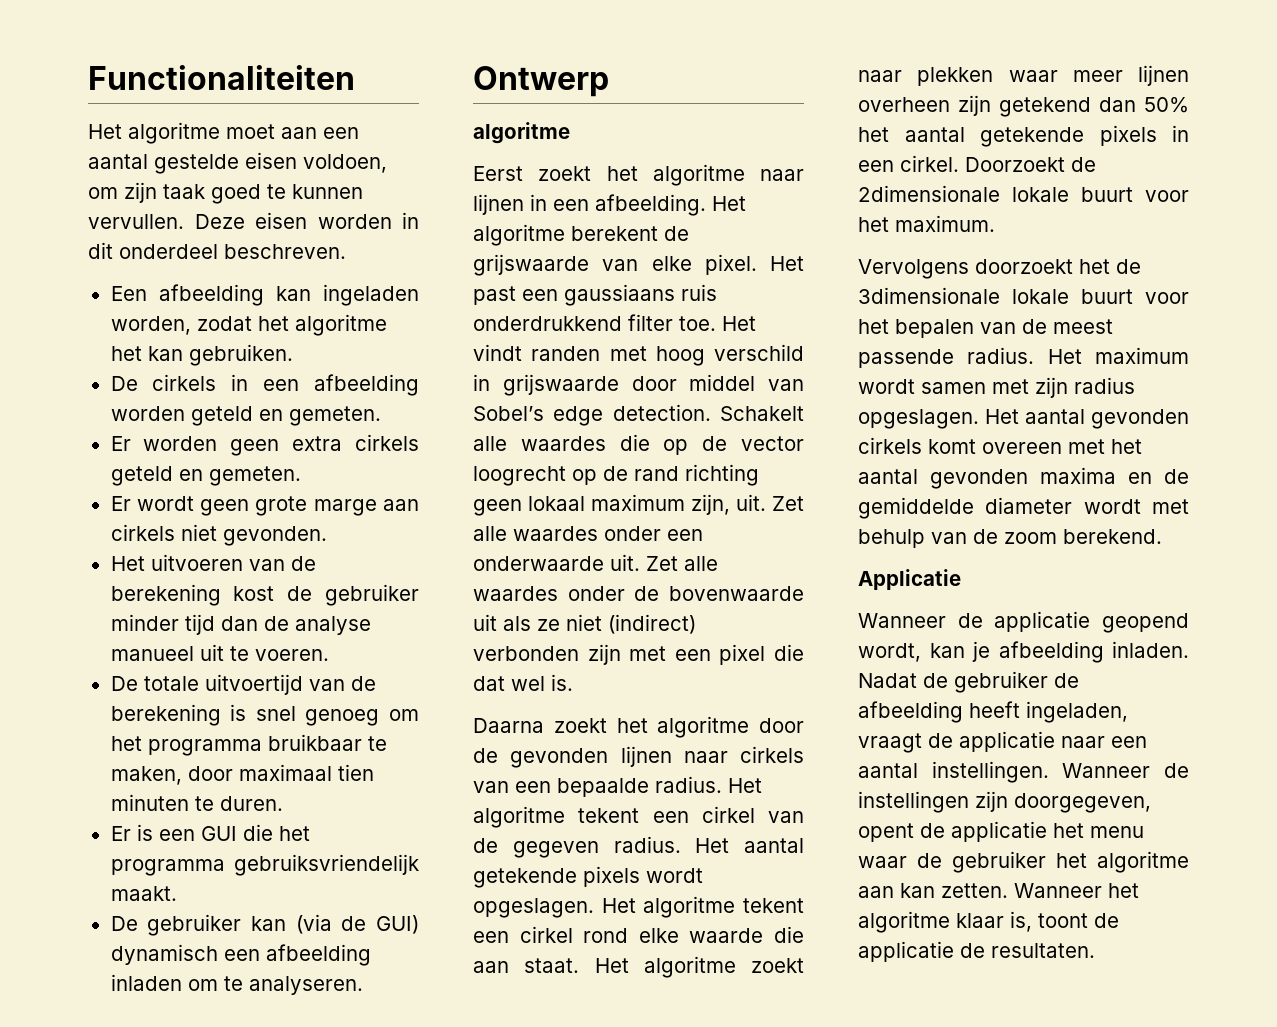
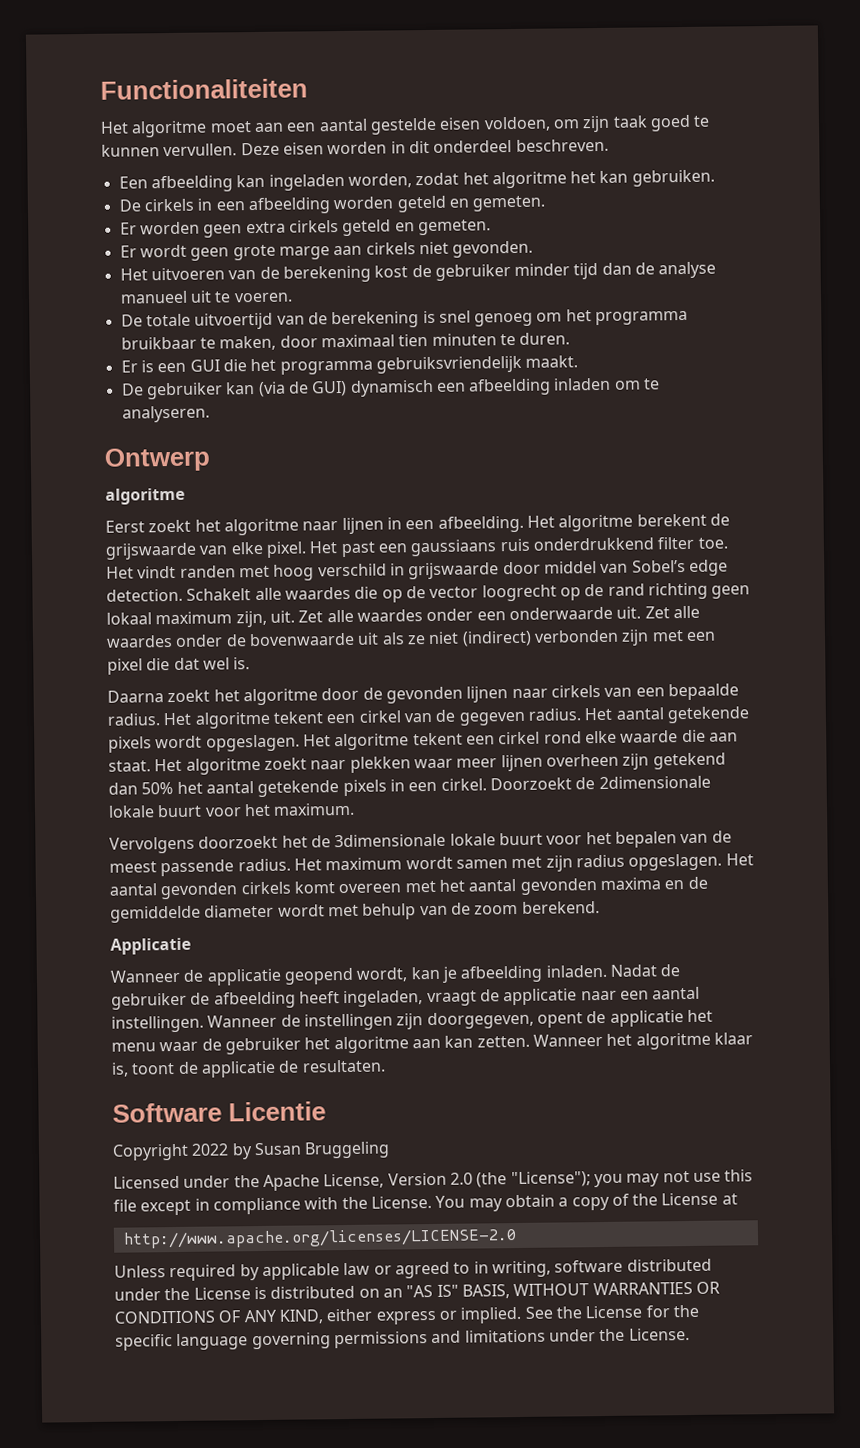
+ Software Licentie
+ Copyright 2022 by Susan Bruggeling
+ Licensed under the Apache License, Version 2.0 (the "License"); you may not use this file except in compliance with the License. You may obtain a copy of the License at
+ http://www.apache.org/licenses/LICENSE-2.0
+ Unless required by applicable law or agreed to in writing, software distributed under the License is distributed on an "AS IS" BASIS, WITHOUT WARRANTIES OR CONDITIONS OF ANY KIND, either express or implied. See the License for the specific language governing permissions and limitations under the License.

